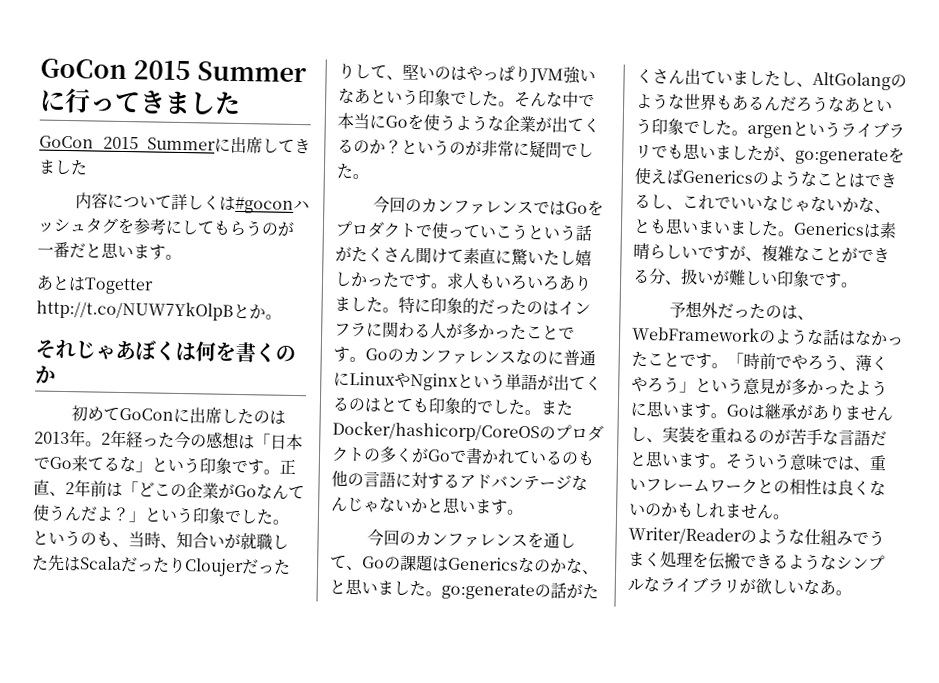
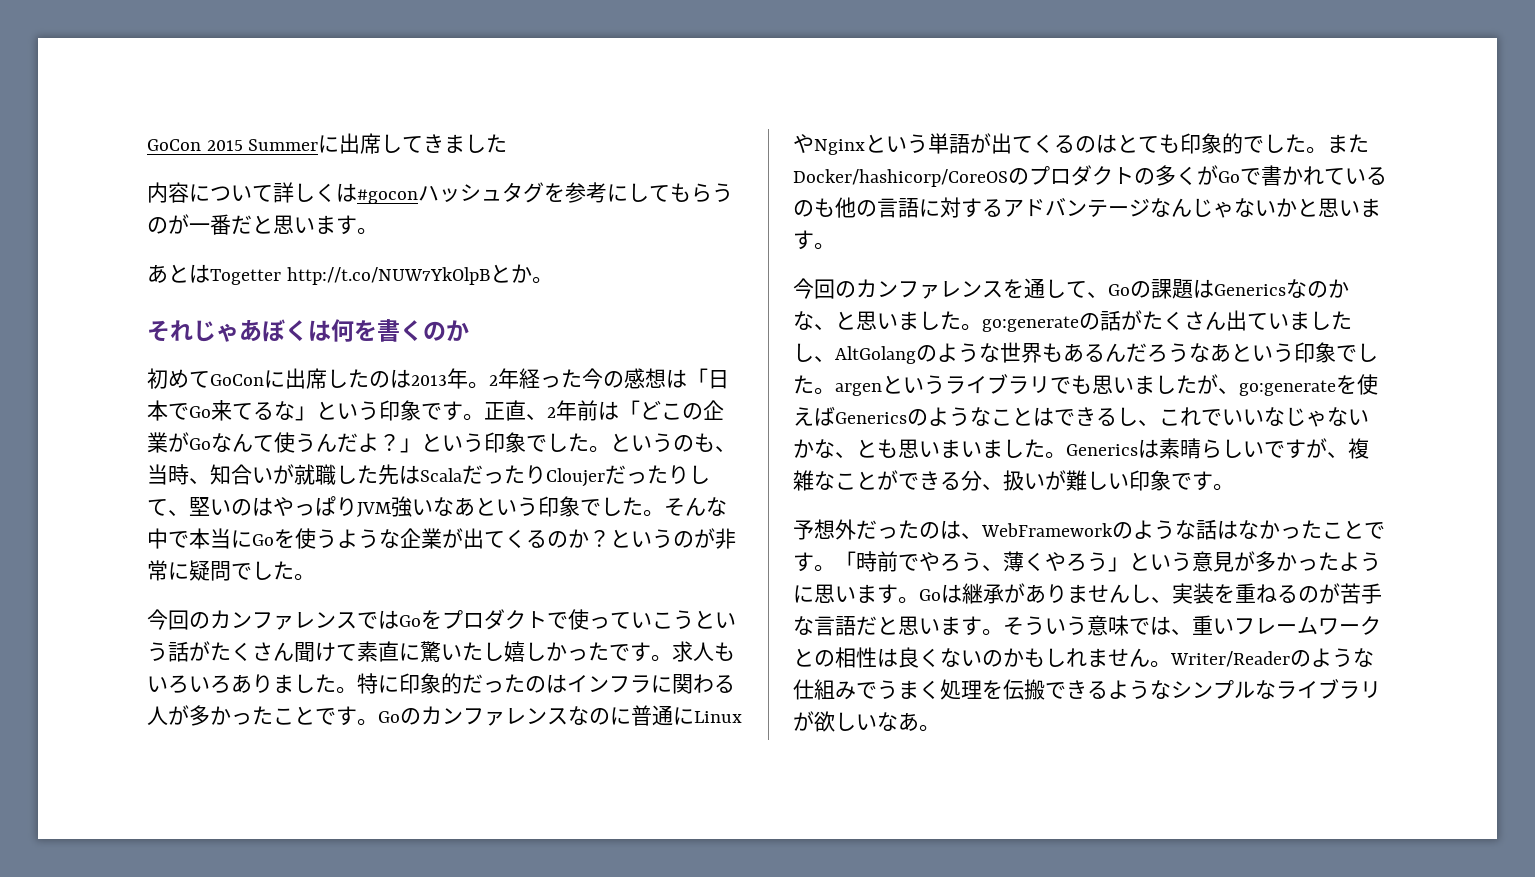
- GoCon 2015 Summerに行ってきました

